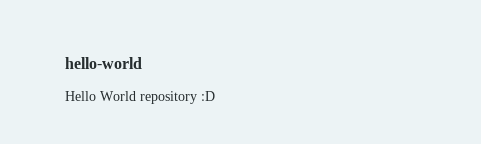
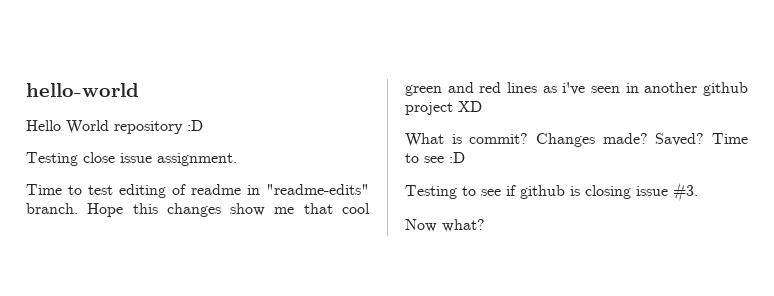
+ Testing close issue assignment.
+ Time to test editing of readme in "readme-edits" branch. Hope this changes show me that cool green and red lines as i've seen in another github project XD
+ What is commit? Changes made? Saved? Time to see :D
+ Testing to see if github is closing issue #3.
+ Now what?

